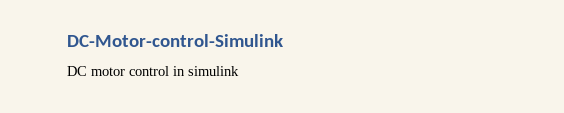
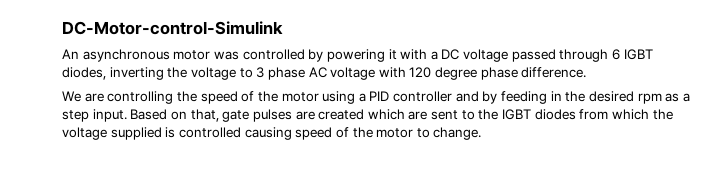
- DC motor control in simulink
+ An asynchronous motor was controlled by powering it with a DC voltage passed through 6 IGBT diodes, inverting the voltage to 3 phase AC voltage with 120 degree phase difference.
+ We are controlling the speed of the motor using a PID controller and by feeding in the desired rpm as a step input. Based on that, gate pulses are created which are sent to the IGBT diodes from which the voltage supplied is controlled causing speed of the motor to change.

